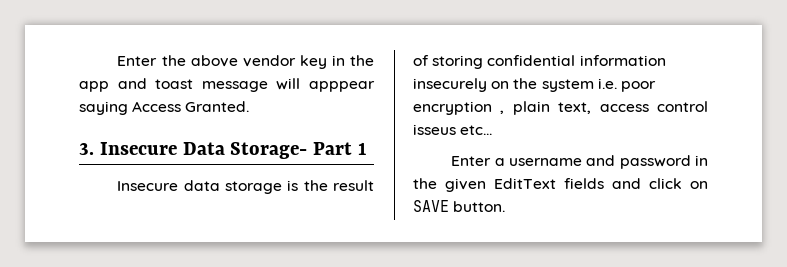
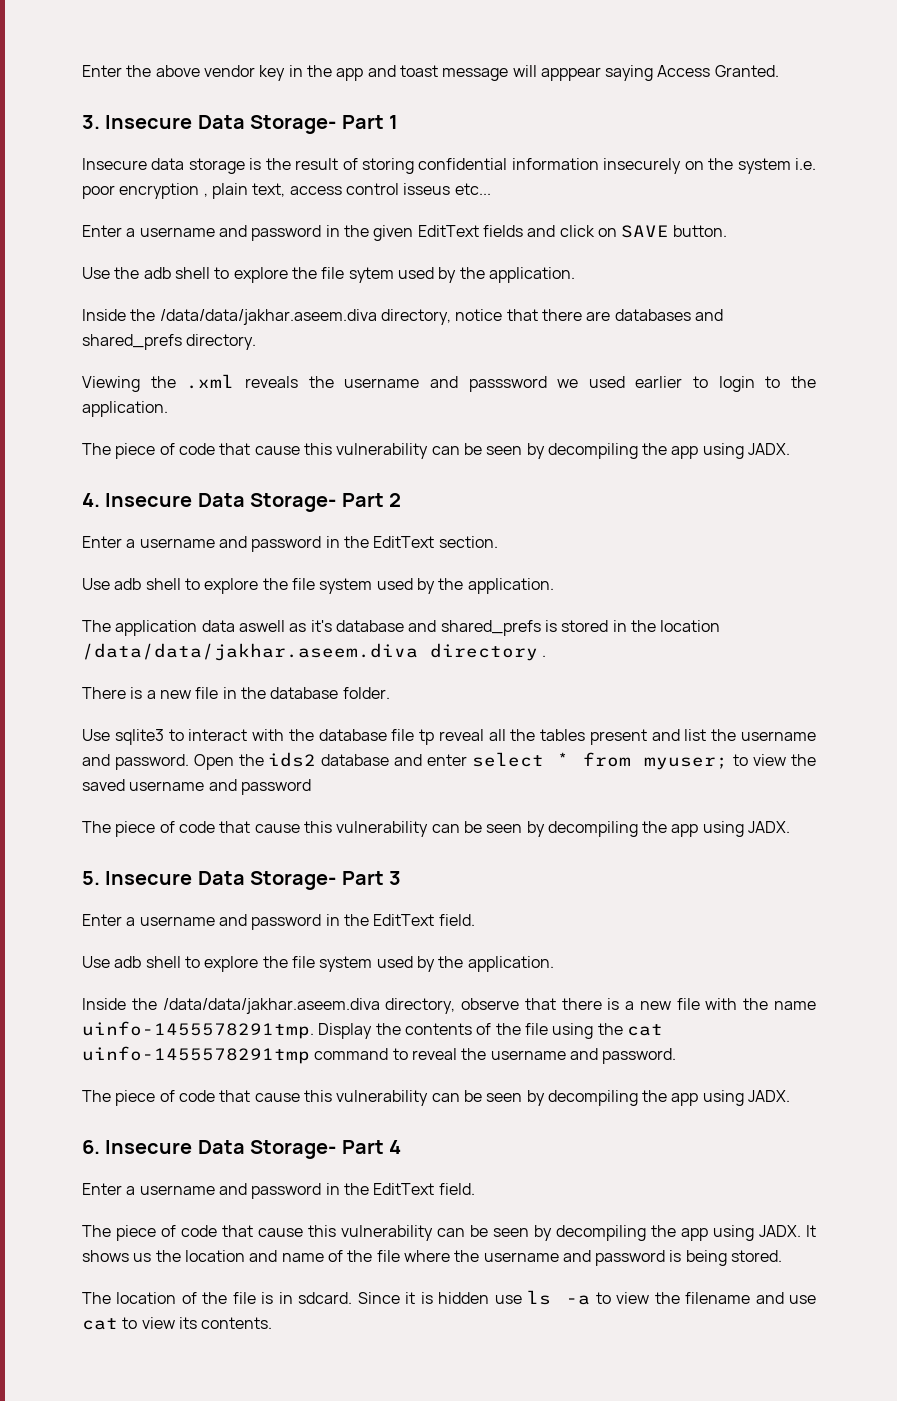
+ Use the adb shell to explore the file sytem used by the application.
+ Inside the /data/data/jakhar.aseem.diva directory, notice that there are databases and shared_prefs directory.
+ Viewing the .xml reveals the username and passsword we used earlier to login to the application.
+ The piece of code that cause this vulnerability can be seen by decompiling the app using JADX.
+ 4. Insecure Data Storage- Part 2
+ Enter a username and password in the EditText section.
+ Use adb shell to explore the file system used by the application.
+ The application data aswell as it's database and shared_prefs is stored in the location /data/data/jakhar.aseem.diva directory .
+ There is a new file in the database folder.
+ Use sqlite3 to interact with the database file tp reveal all the tables present and list the username and password. Open the ids2 database and enter select * from myuser; to view the saved username and password
+ The piece of code that cause this vulnerability can be seen by decompiling the app using JADX.
+ 5. Insecure Data Storage- Part 3
+ Enter a username and password in the EditText field.
+ Use adb shell to explore the file system used by the application.
+ Inside the /data/data/jakhar.aseem.diva directory, observe that there is a new file with the name uinfo-1455578291tmp. Display the contents of the file using the cat uinfo-1455578291tmp command to reveal the username and password.
+ The piece of code that cause this vulnerability can be seen by decompiling the app using JADX.
+ 6. Insecure Data Storage- Part 4
+ Enter a username and password in the EditText field.
+ The piece of code that cause this vulnerability can be seen by decompiling the app using JADX. It shows us the location and name of the file where the username and password is being stored.
+ The location of the file is in sdcard. Since it is hidden use ls -a to view the filename and use cat to view its contents.

